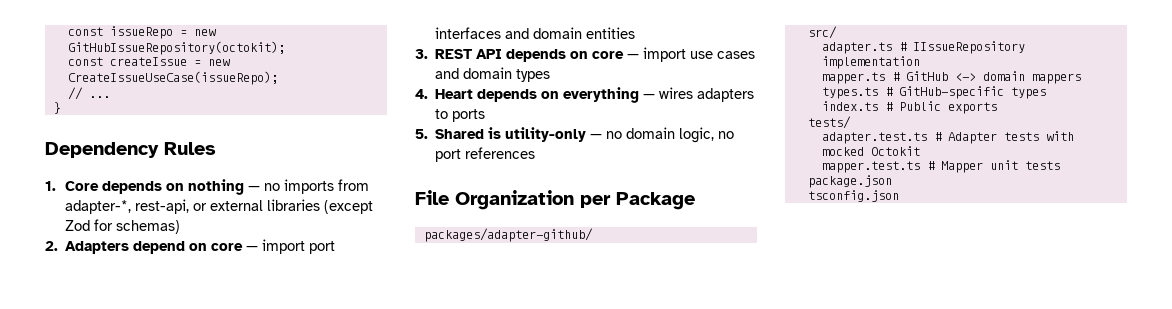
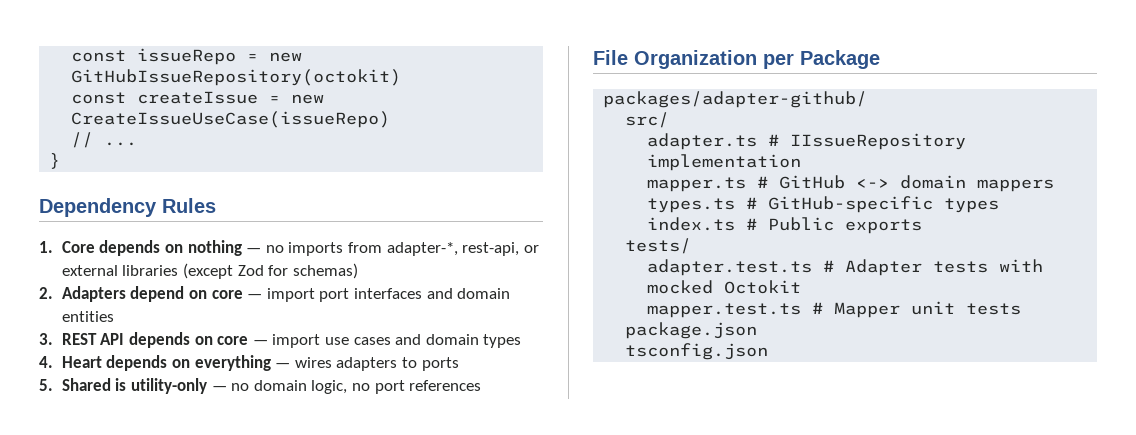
- const issueRepo = new GitHubIssueRepository(octokit);
+ const issueRepo = new GitHubIssueRepository(octokit)
- const createIssue = new CreateIssueUseCase(issueRepo);
+ const createIssue = new CreateIssueUseCase(issueRepo)

